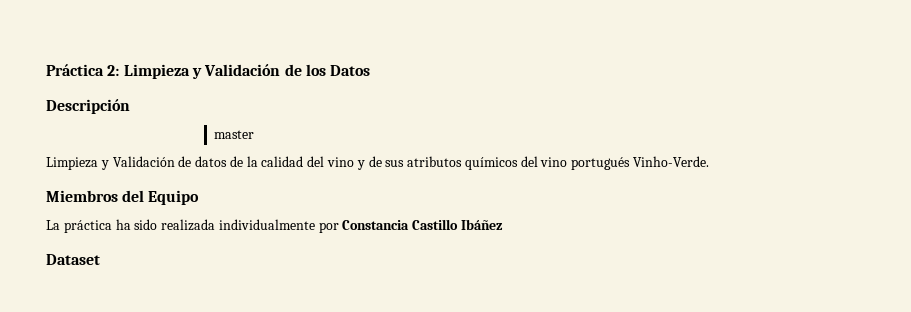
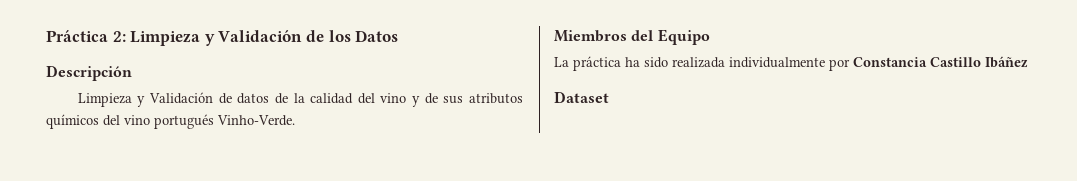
- master

